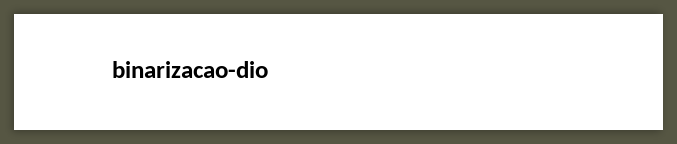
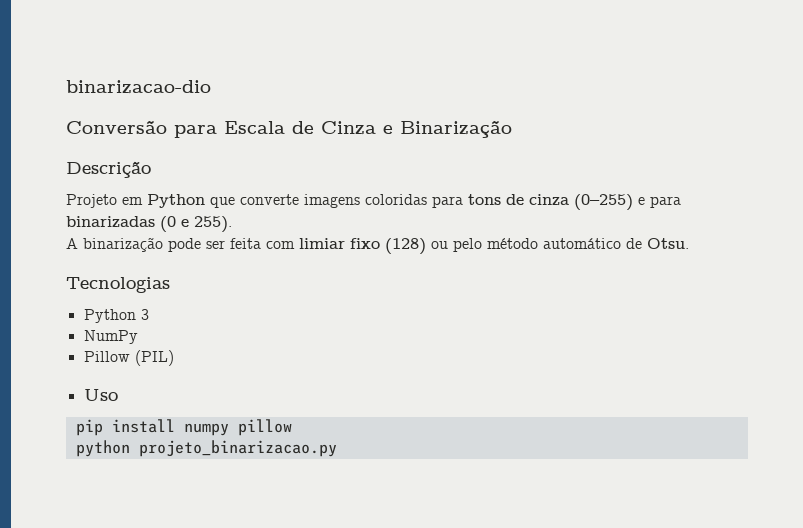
+ Conversão para Escala de Cinza e Binarização
+ Descrição
+ Projeto em Python que converte imagens coloridas para tons de cinza (0–255) e para binarizadas (0 e 255).
+ A binarização pode ser feita com limiar fixo (128) ou pelo método automático de Otsu.
+ Tecnologias
+ Python 3
+ NumPy
+ Pillow (PIL)
+ Uso
+ pip install numpy pillow
+ python projeto_binarizacao.py

